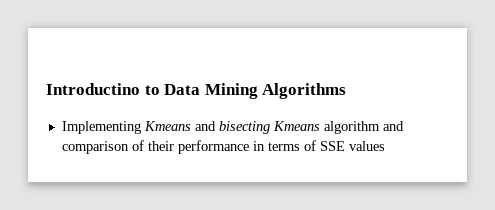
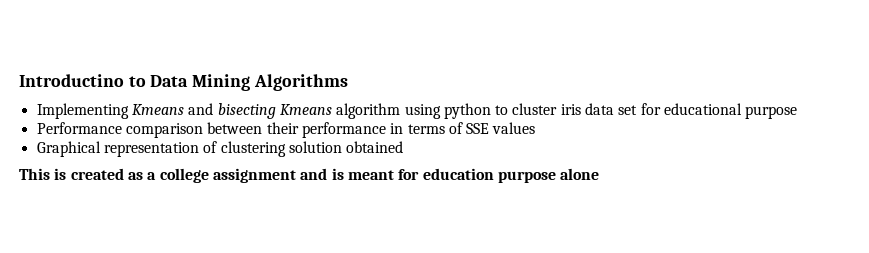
- Implementing Kmeans and bisecting Kmeans algorithm and comparison of their performance in terms of SSE values
+ Implementing Kmeans and bisecting Kmeans algorithm using python to cluster iris data set for educational purpose
+ Performance comparison between their performance in terms of SSE values
+ Graphical representation of clustering solution obtained
+ This is created as a college assignment and is meant for education purpose alone

